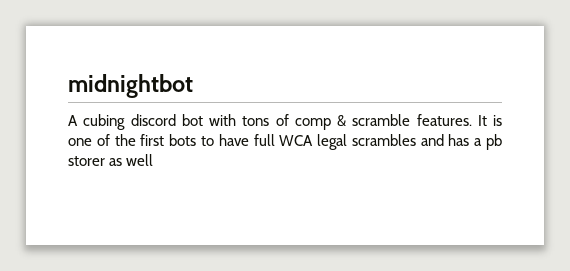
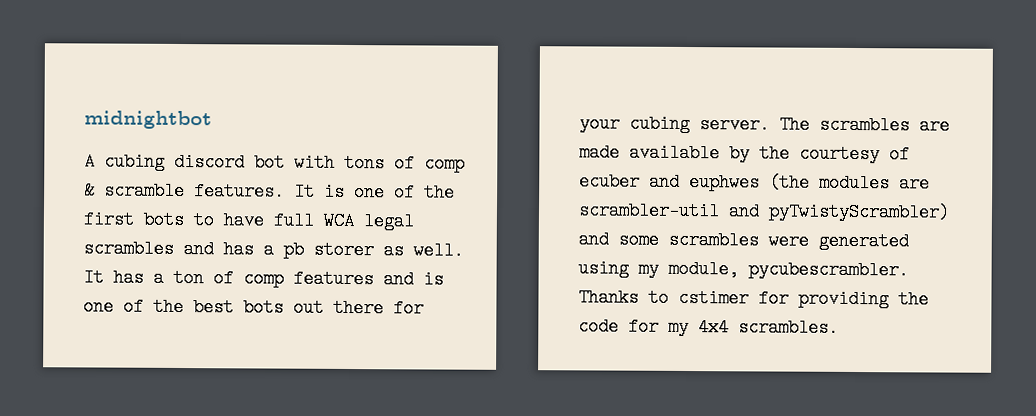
- It is one of the first bots to have full WCA legal scrambles and has a pb storer as well
+ It is one of the first bots to have full WCA legal scrambles and has a pb storer as well. It has a ton of comp features and is one of the best bots out there for your cubing server. The scrambles are made available by the courtesy of ecuber and euphwes (the modules are scrambler-util and pyTwistyScrambler) and some scrambles were generated using my module, pycubescrambler. Thanks to cstimer for providing the code for my 4x4 scrambles.

